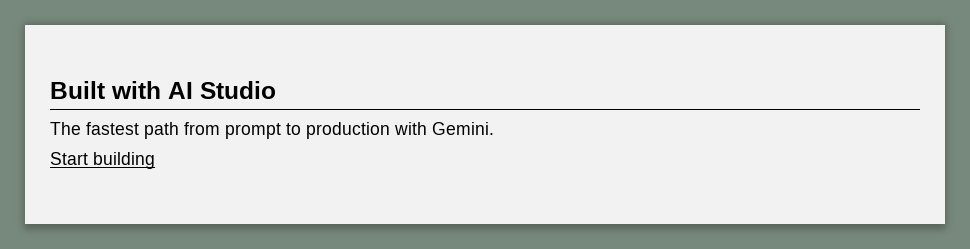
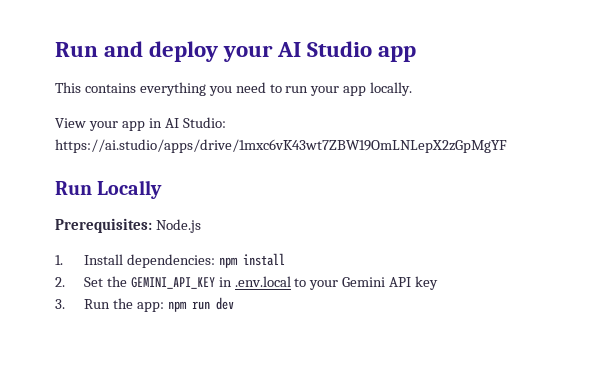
- Built with AI Studio
- The fastest path from prompt to production with Gemini.
- Start building
+ Run and deploy your AI Studio app
+ This contains everything you need to run your app locally.
+ View your app in AI Studio: https://ai.studio/apps/drive/1mxc6vK43wt7ZBW19OmLNLepX2zGpMgYF
+ Run Locally
+ Prerequisites: Node.js
+ 1. Install dependencies: npm install
+ 2. Set the GEMINI_API_KEY in .env.local to your Gemini API key
+ 3. Run the app: npm run dev

